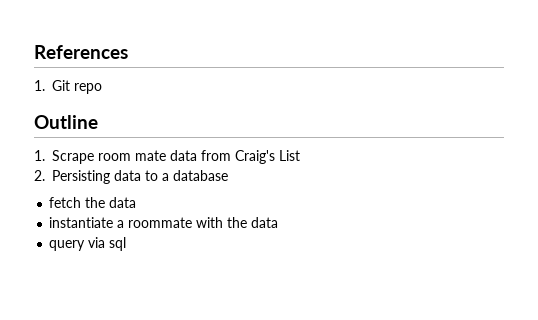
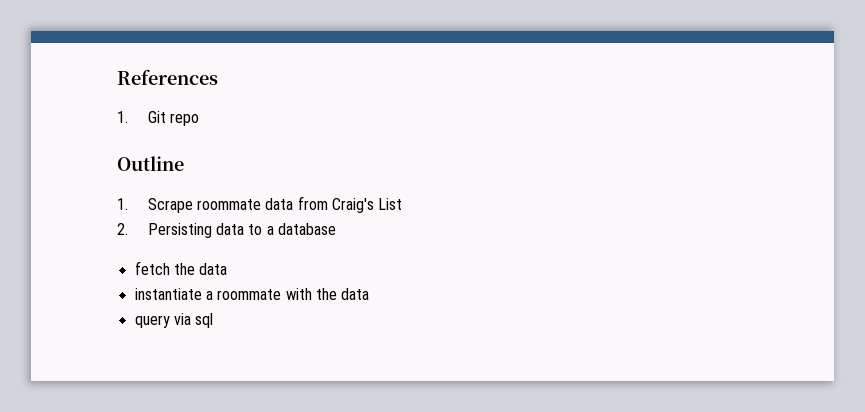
- 1. Scrape room mate data from Craig's List
+ 1. Scrape roommate data from Craig's List

